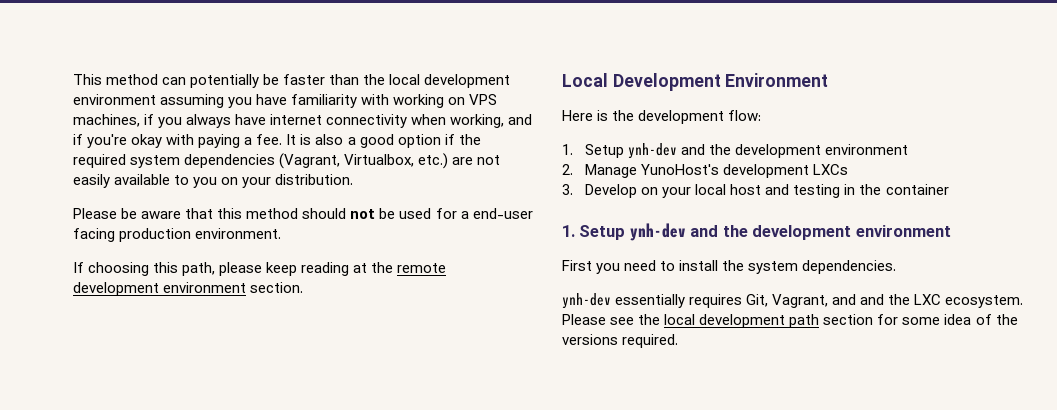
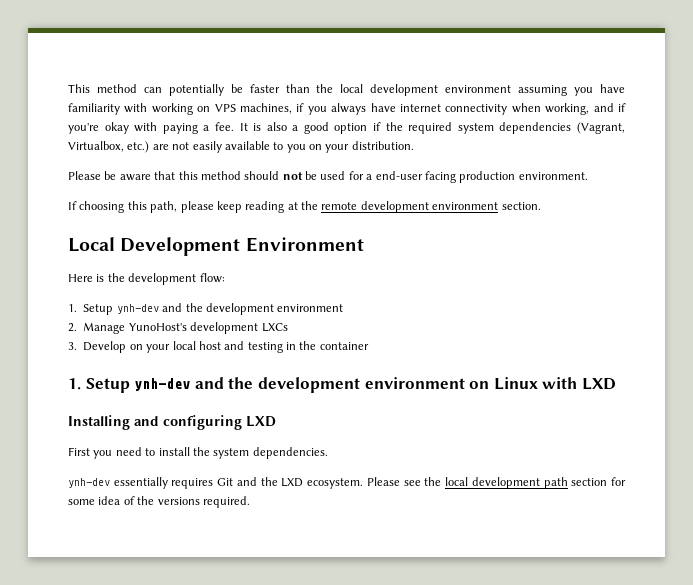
  3. Develop on your local host and testing in the container
- 1. Setup ynh-dev and the development environment
+ 1. Setup ynh-dev and the development environment on Linux with LXD
+ Installing and configuring LXD
- ynh-dev essentially requires Git, Vagrant, and and the LXC ecosystem.
+ ynh-dev essentially requires Git and the LXD ecosystem.

